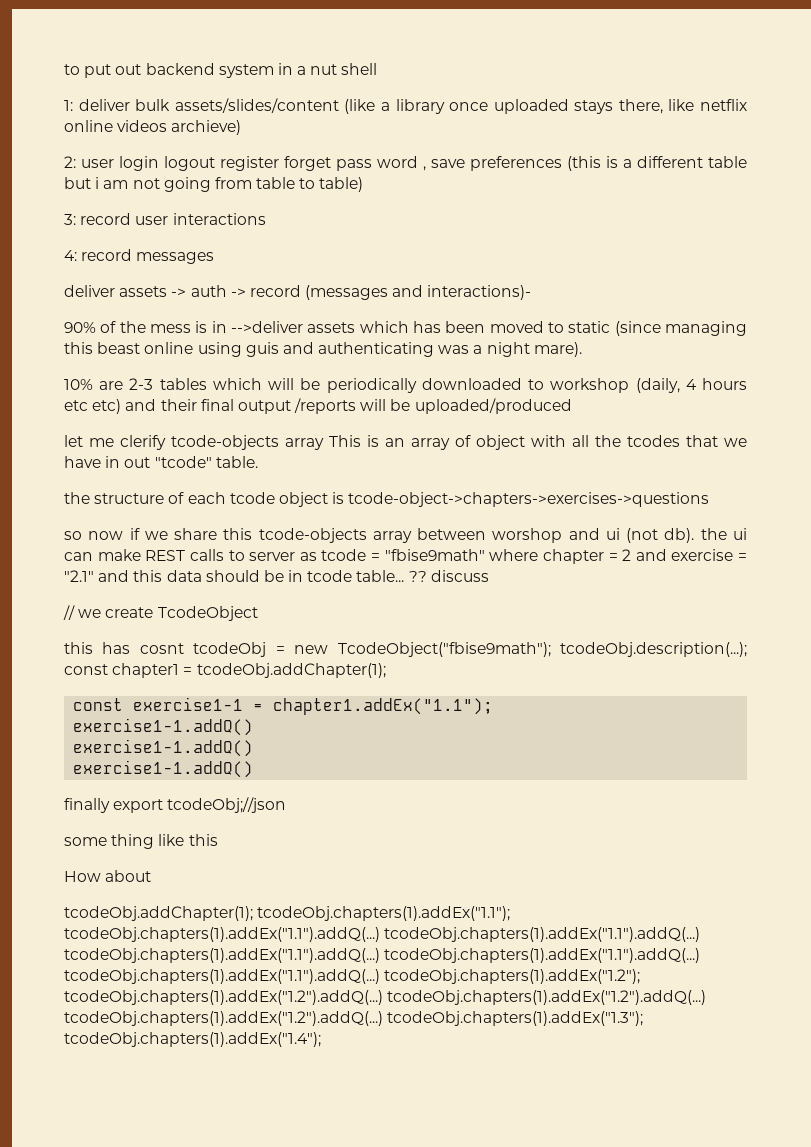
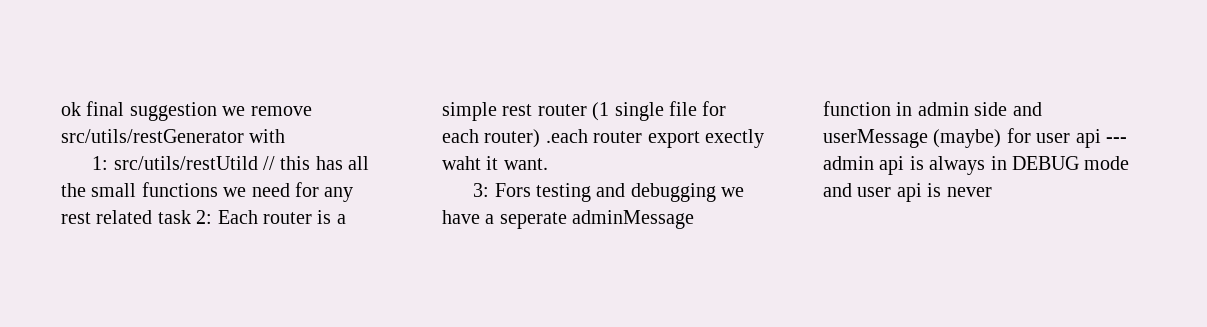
- to put out backend system in a nut shell
- 1: deliver bulk assets/slides/content (like a library once uploaded stays there, like netflix online videos archieve)
- 2: user login logout register forget pass word , save preferences (this is a different table but i am not going from table to table)
- 3: record user interactions
- 4: record messages
- deliver assets -> auth -> record (messages and interactions)-
- 90% of the mess is in -->deliver assets which has been moved to static (since managing this beast online using guis and authenticating was a night mare).
- 10% are 2-3 tables which will be periodically downloaded to workshop (daily, 4 hours etc etc) and their final output /reports will be uploaded/produced
- let me clerify tcode-objects array This is an array of object with all the tcodes that we have in out "tcode" table.
- the structure of each tcode object is tcode-object->chapters->exercises->questions
- so now if we share this tcode-objects array between worshop and ui (not db). the ui can make REST calls to server as tcode = "fbise9math" where chapter = 2 and exercise = "2.1" and this data should be in tcode table... ?? discuss
- // we create TcodeObject
- this has cosnt tcodeObj = new TcodeObject("fbise9math"); tcodeObj.description(...); const chapter1 = tcodeObj.addChapter(1);
- const exercise1-1 = chapter1.addEx("1.1");
- exercise1-1.addQ()
- exercise1-1.addQ()
- exercise1-1.addQ()
- finally export tcodeObj;//json
- some thing like this
- How about
- tcodeObj.addChapter(1); tcodeObj.chapters(1).addEx("1.1"); tcodeObj.chapters(1).addEx("1.1").addQ(...) tcodeObj.chapters(1).addEx("1.1").addQ(...) tcodeObj.chapters(1).addEx("1.1").addQ(...) tcodeObj.chapters(1).addEx("1.1").addQ(...) tcodeObj.chapters(1).addEx("1.1").addQ(...) tcodeObj.chapters(1).addEx("1.2"); tcodeObj.chapters(1).addEx("1.2").addQ(...) tcodeObj.chapters(1).addEx("1.2").addQ(...) tcodeObj.chapters(1).addEx("1.2").addQ(...) tcodeObj.chapters(1).addEx("1.3"); tcodeObj.chapters(1).addEx("1.4");
+ ok final suggestion we remove src/utils/restGenerator with
+ 1: src/utils/restUtild // this has all the small functions we need for any rest related task 2: Each router is a simple rest router (1 single file for each router) .each router export exectly waht it want.
+ 3: Fors testing and debugging we have a seperate adminMessage function in admin side and userMessage (maybe) for user api --- admin api is always in DEBUG mode and user api is never

